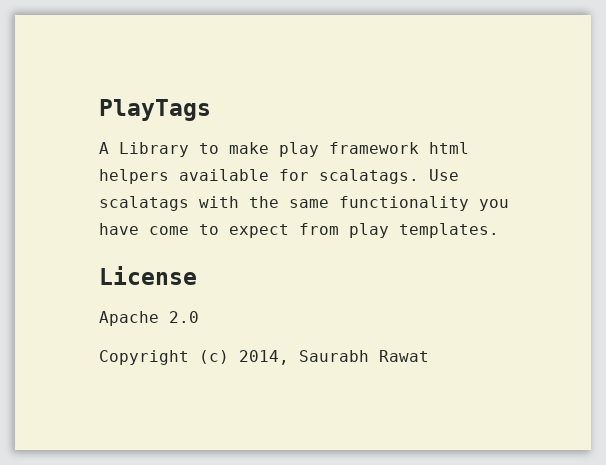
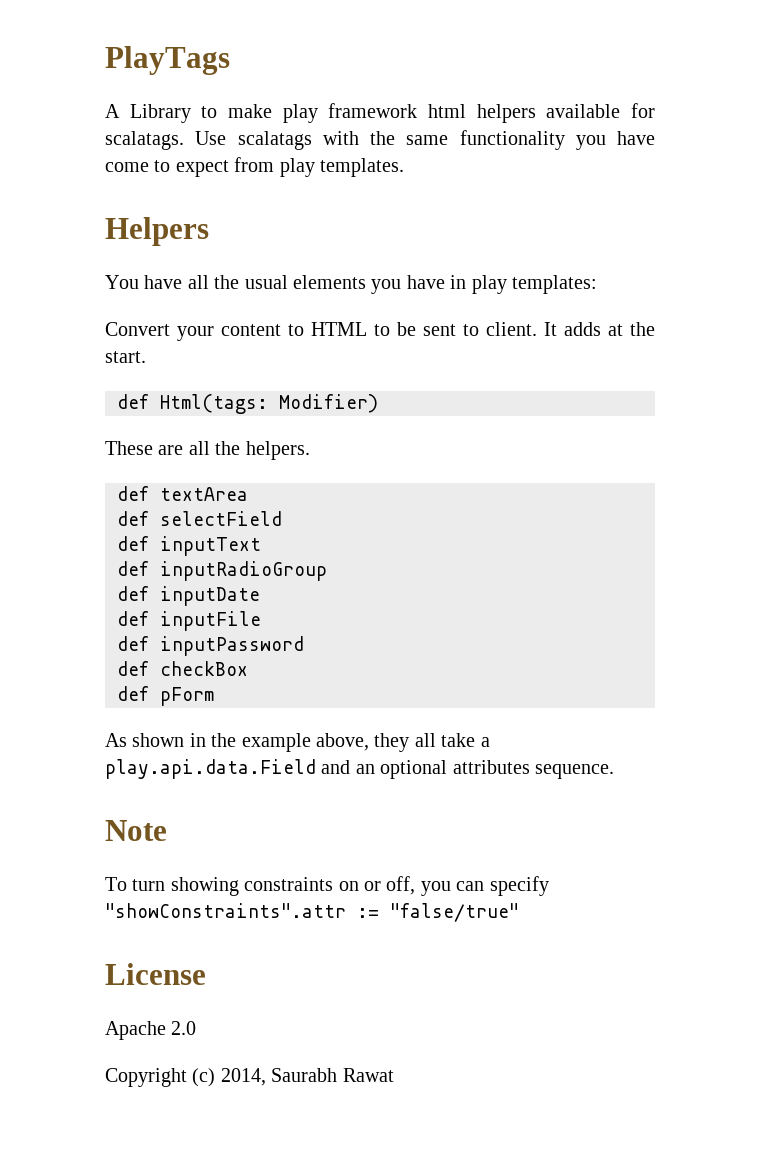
+ Helpers
+ You have all the usual elements you have in play templates:
+ Convert your content to HTML to be sent to client. It adds at the start.
+ def Html(tags: Modifier)
+ These are all the helpers.
+ def textArea
+ def selectField
+ def inputText
+ def inputRadioGroup
+ def inputDate
+ def inputFile
+ def inputPassword
+ def checkBox
+ def pForm
+ As shown in the example above, they all take a play.api.data.Field and an optional attributes sequence.
+ Note
+ To turn showing constraints on or off, you can specify "showConstraints".attr := "false/true"

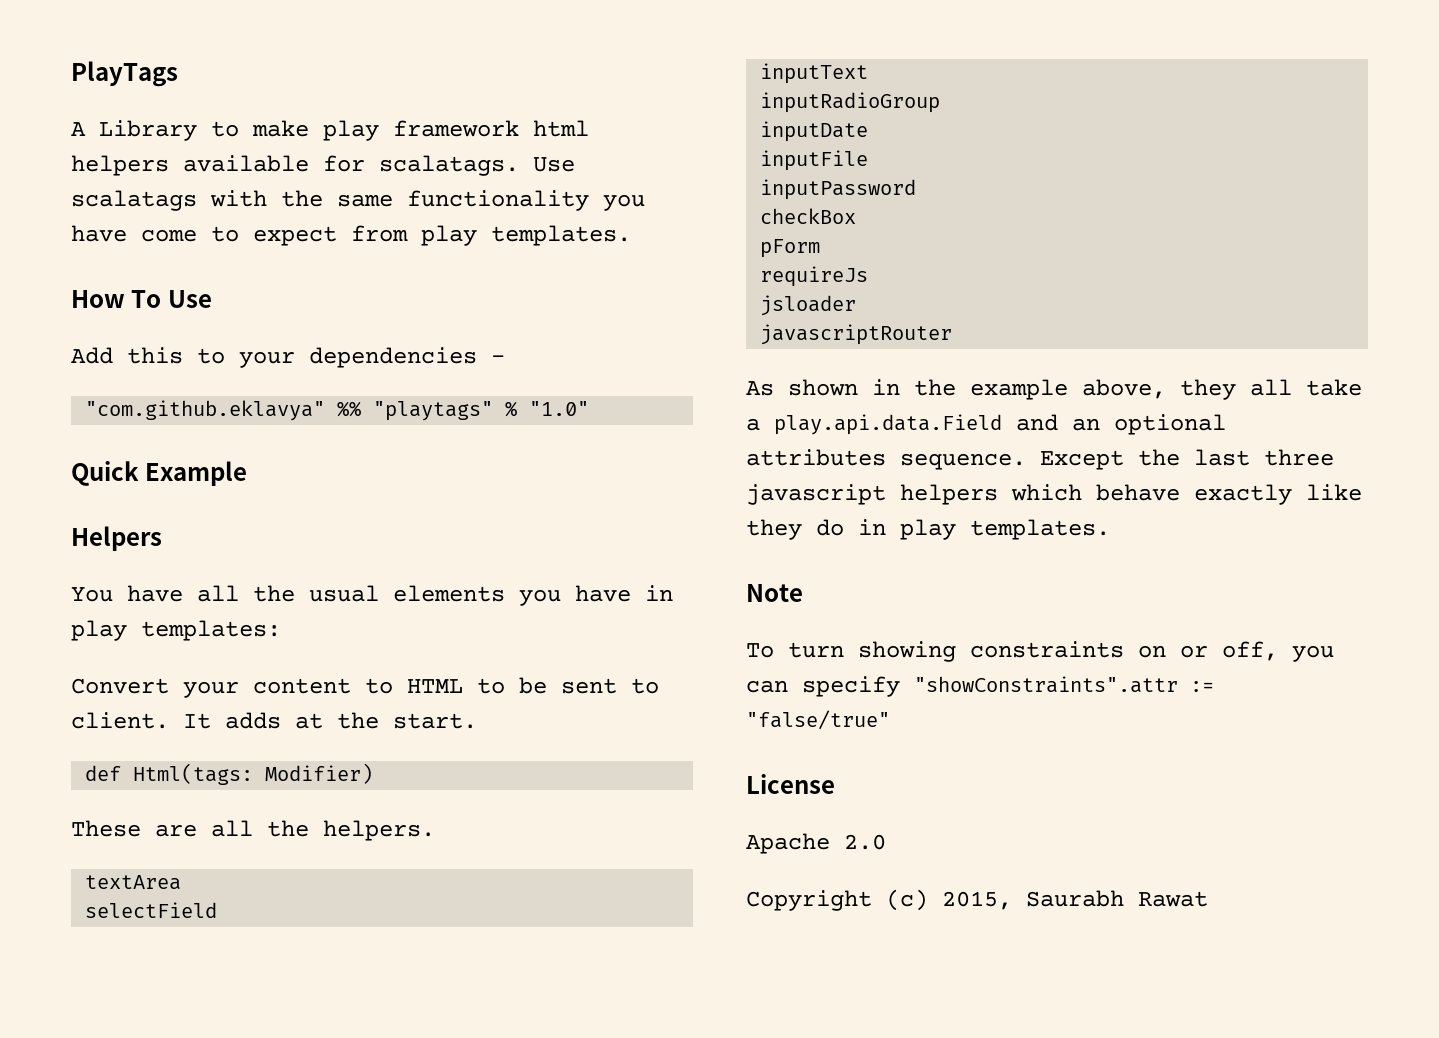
+ How To Use
+ Add this to your dependencies -
+ "com.github.eklavya" %% "playtags" % "1.0"
+ Quick Example
- def textArea
+ textArea
- def selectField
+ selectField
- def inputText
+ inputText
- def inputRadioGroup
+ inputRadioGroup
- def inputDate
+ inputDate
- def inputFile
+ inputFile
- def inputPassword
+ inputPassword
- def checkBox
+ checkBox
- def pForm
+ pForm
+ requireJs
+ jsloader
+ javascriptRouter
+ Except the last three javascript helpers which behave exactly like they do in play templates.
- Copyright (c) 2014, Saurabh Rawat
+ Copyright (c) 2015, Saurabh Rawat

